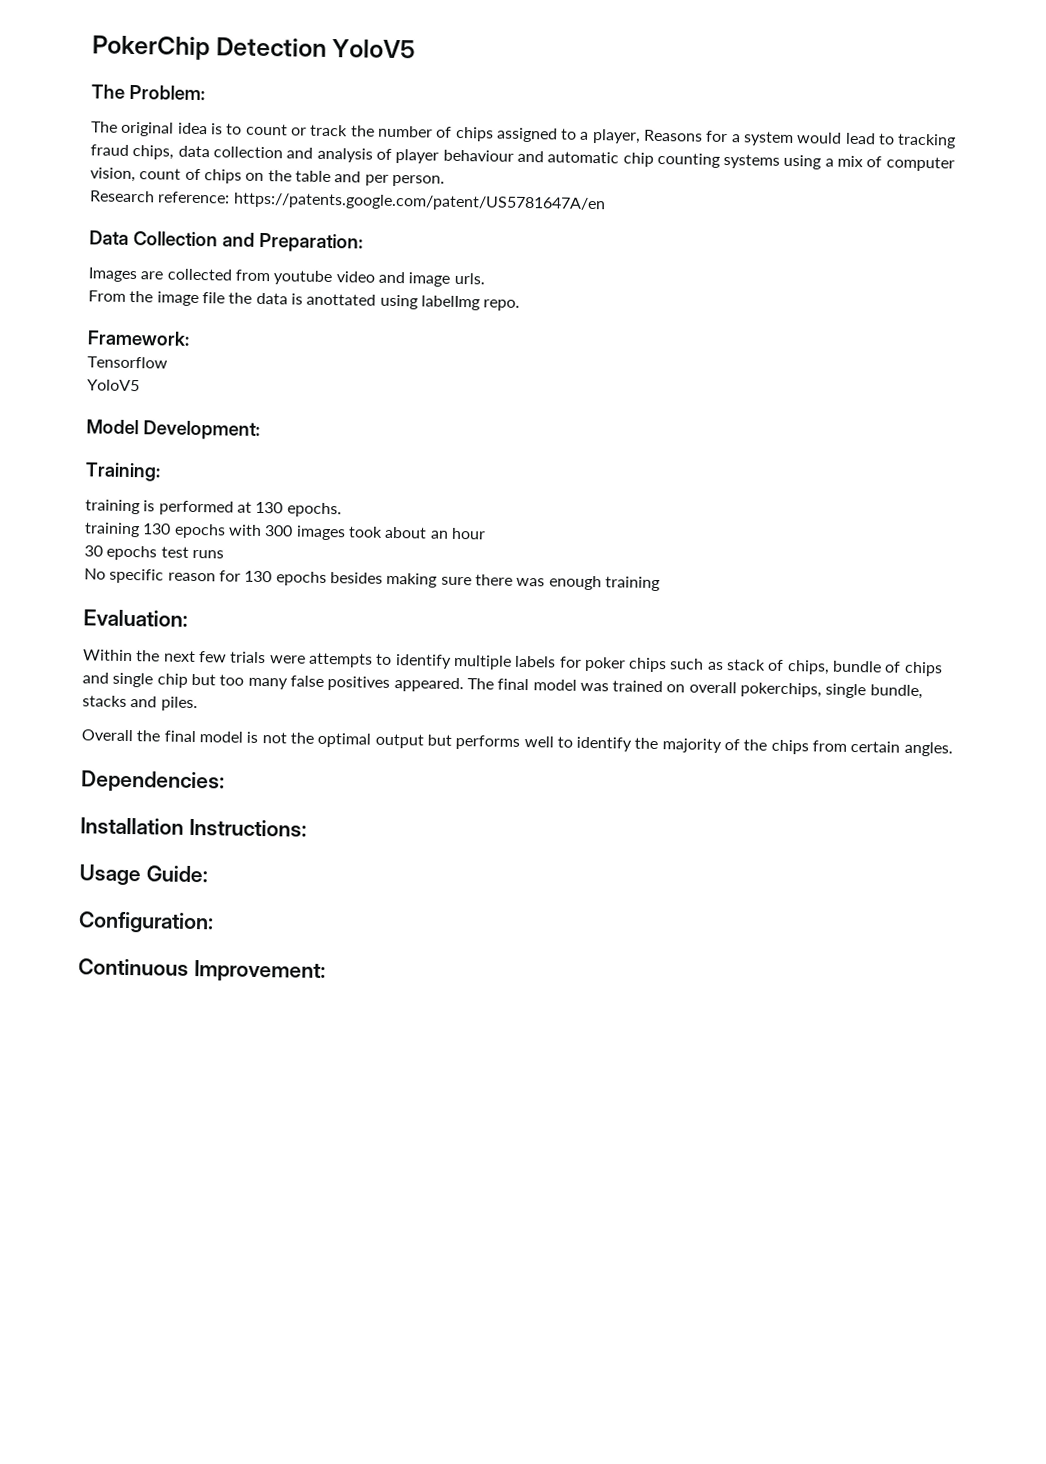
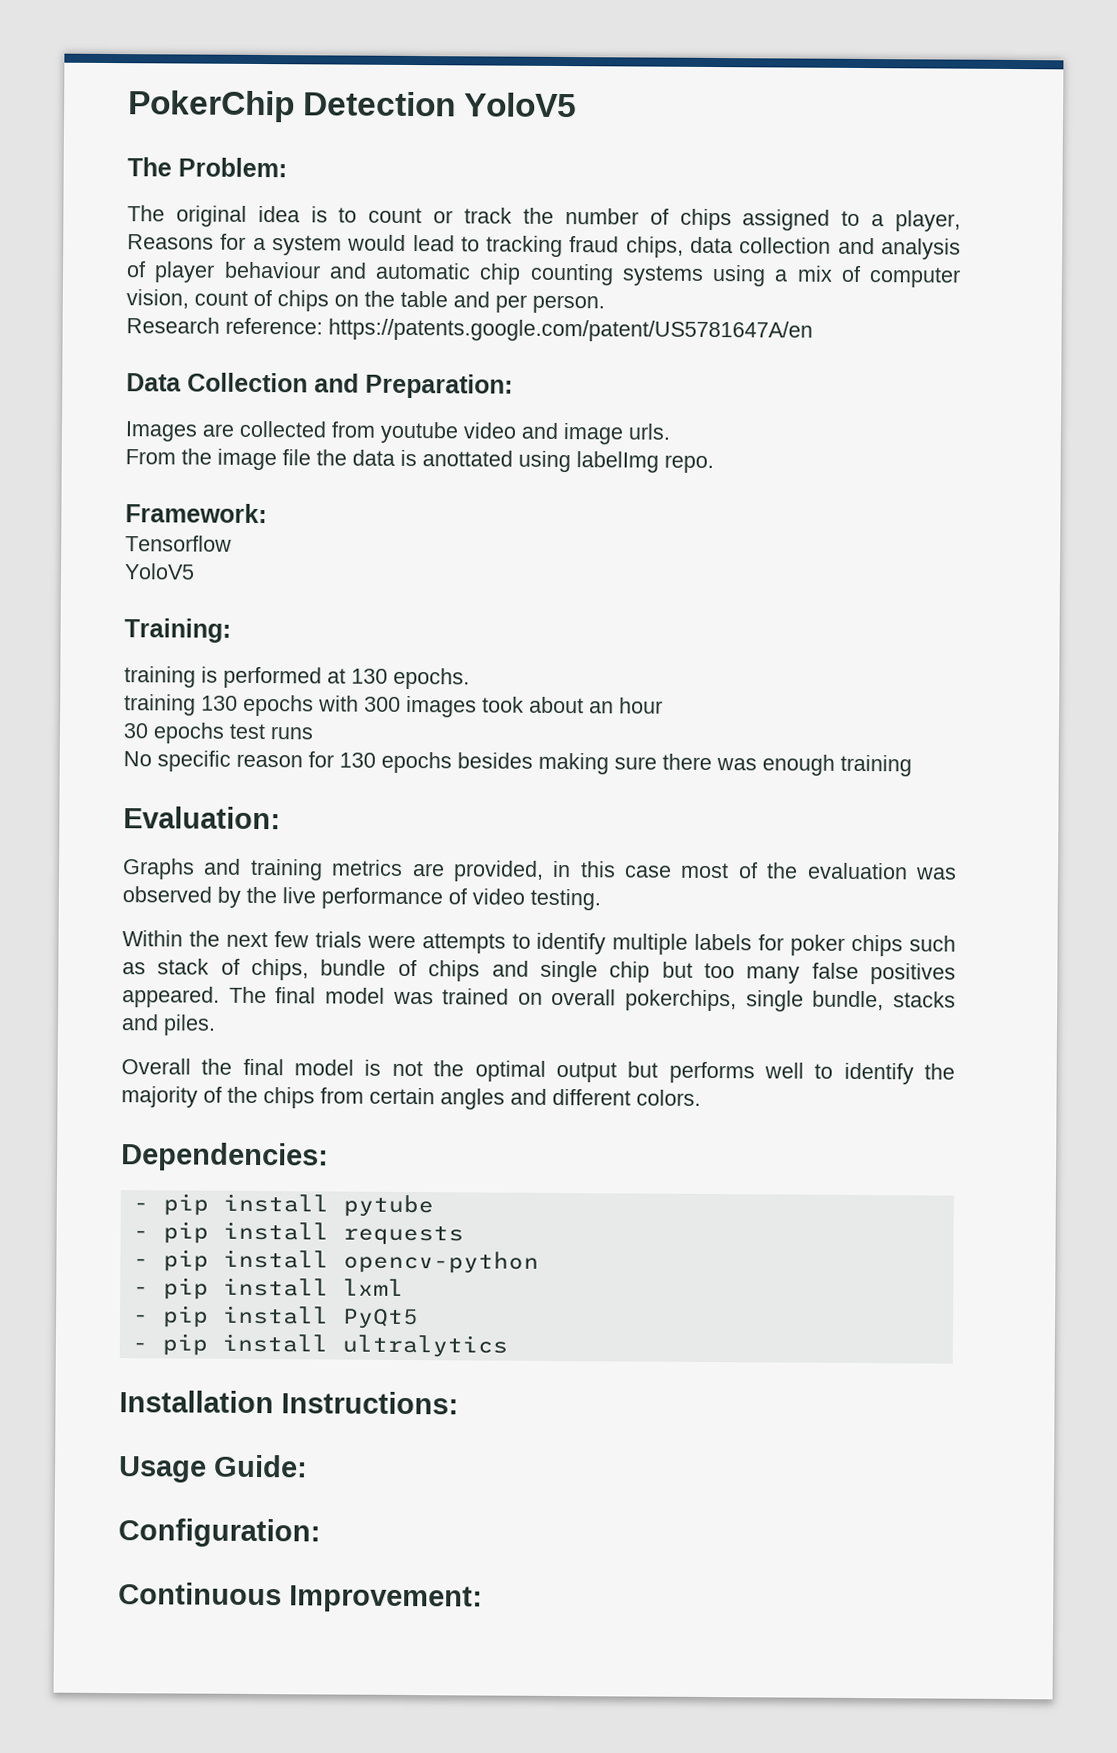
- Model Development:
+ Graphs and training metrics are provided, in this case most of the evaluation was observed by the live performance of video testing.
- Overall the final model is not the optimal output but performs well to identify the majority of the chips from certain angles.
+ Overall the final model is not the optimal output but performs well to identify the majority of the chips from certain angles and different colors.
  Dependencies:
+ - pip install pytube
+ - pip install requests
+ - pip install opencv-python
+ - pip install lxml
+ - pip install PyQt5
+ - pip install ultralytics

